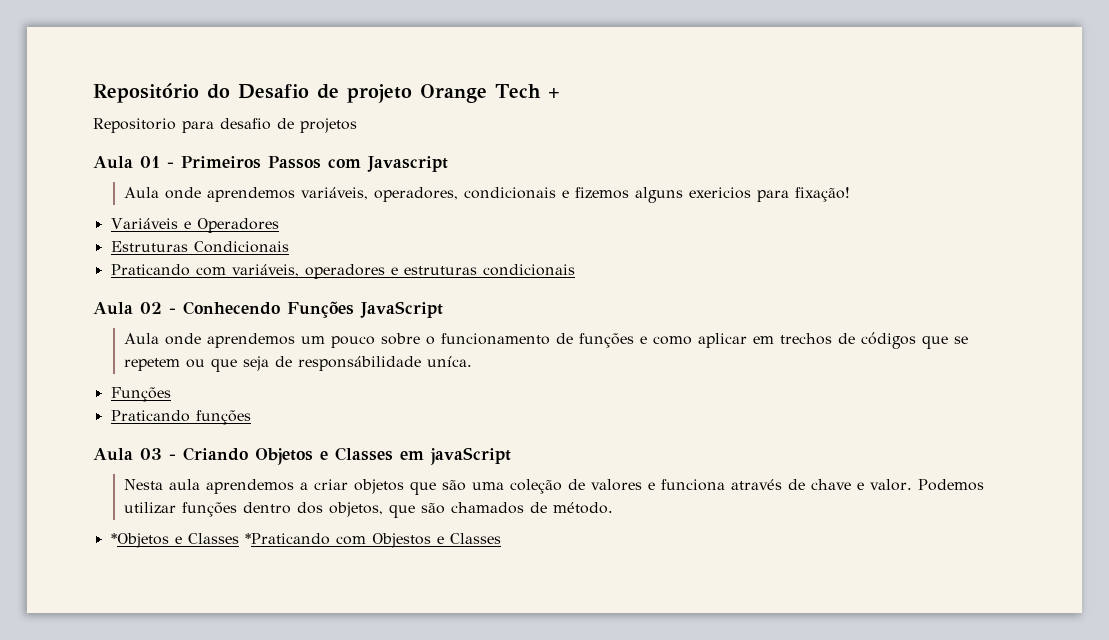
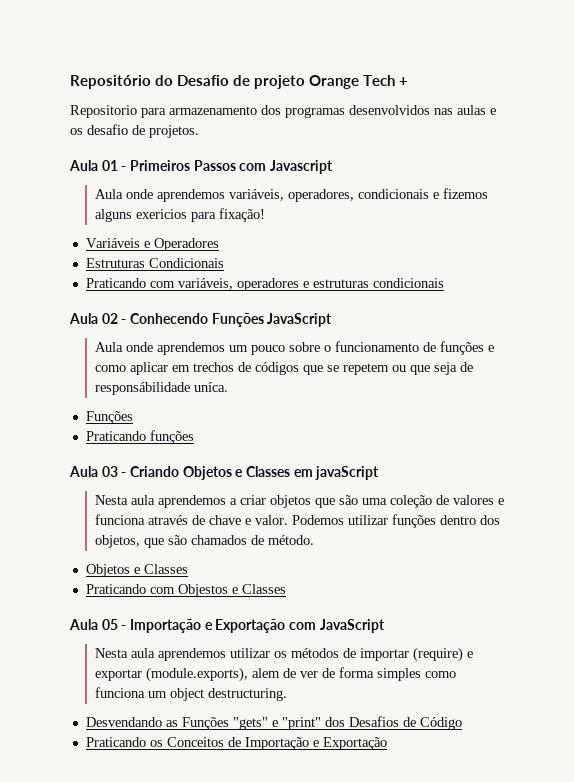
- Repositorio para desafio de projetos
+ Repositorio para armazenamento dos programas desenvolvidos nas aulas e os desafio de projetos.
  Podemos utilizar funções dentro dos objetos, que são chamados de método.
- *Objetos e Classes *Praticando com Objestos e Classes
+ Objetos e Classes
+ Praticando com Objestos e Classes
+ Aula 05 - Importação e Exportação com JavaScript
+ Nesta aula aprendemos utilizar os métodos de importar (require) e exportar (module.exports), alem de ver de forma simples como funciona um object destructuring.
+ Desvendando as Funções "gets" e "print" dos Desafios de Código
+ Praticando os Conceitos de Importação e Exportação

